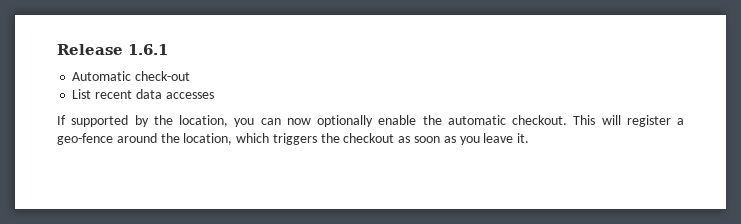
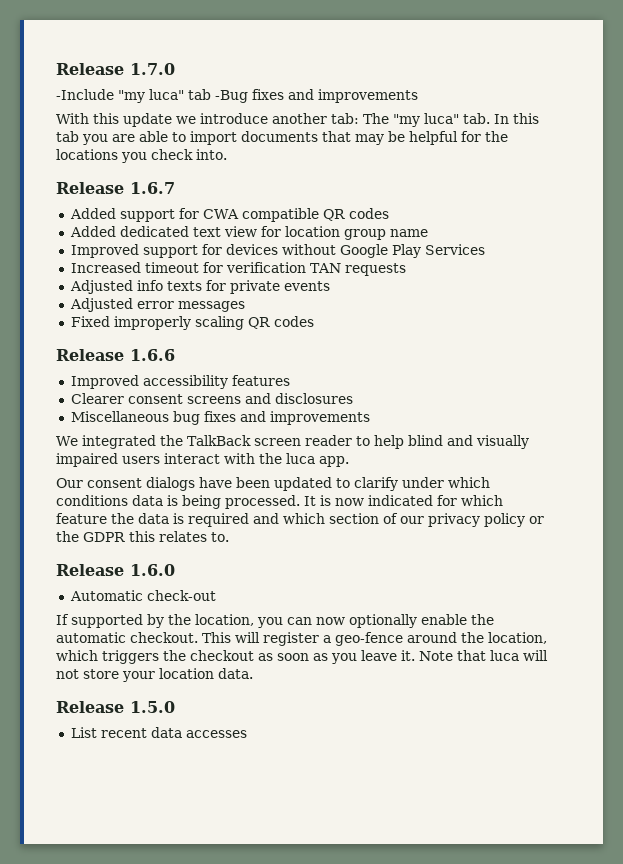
- Release 1.6.1
+ Release 1.7.0
+ -Include "my luca" tab -Bug fixes and improvements
+ With this update we introduce another tab: The "my luca" tab. In this tab you are able to import documents that may be helpful for the locations you check into.
+ Release 1.6.7
+ Added support for CWA compatible QR codes
+ Added dedicated text view for location group name
+ Improved support for devices without Google Play Services
+ Increased timeout for verification TAN requests
+ Adjusted info texts for private events
+ Adjusted error messages
+ Fixed improperly scaling QR codes
+ Release 1.6.6
+ Improved accessibility features
+ Clearer consent screens and disclosures
+ Miscellaneous bug fixes and improvements
+ We integrated the TalkBack screen reader to help blind and visually impaired users interact with the luca app.
+ Our consent dialogs have been updated to clarify under which conditions data is being processed. It is now indicated for which feature the data is required and which section of our privacy policy or the GDPR this relates to.
+ Release 1.6.0
  Automatic check-out
- List recent data accesses
+ Note that luca will not store your location data.
+ Release 1.5.0
+ List recent data accesses

